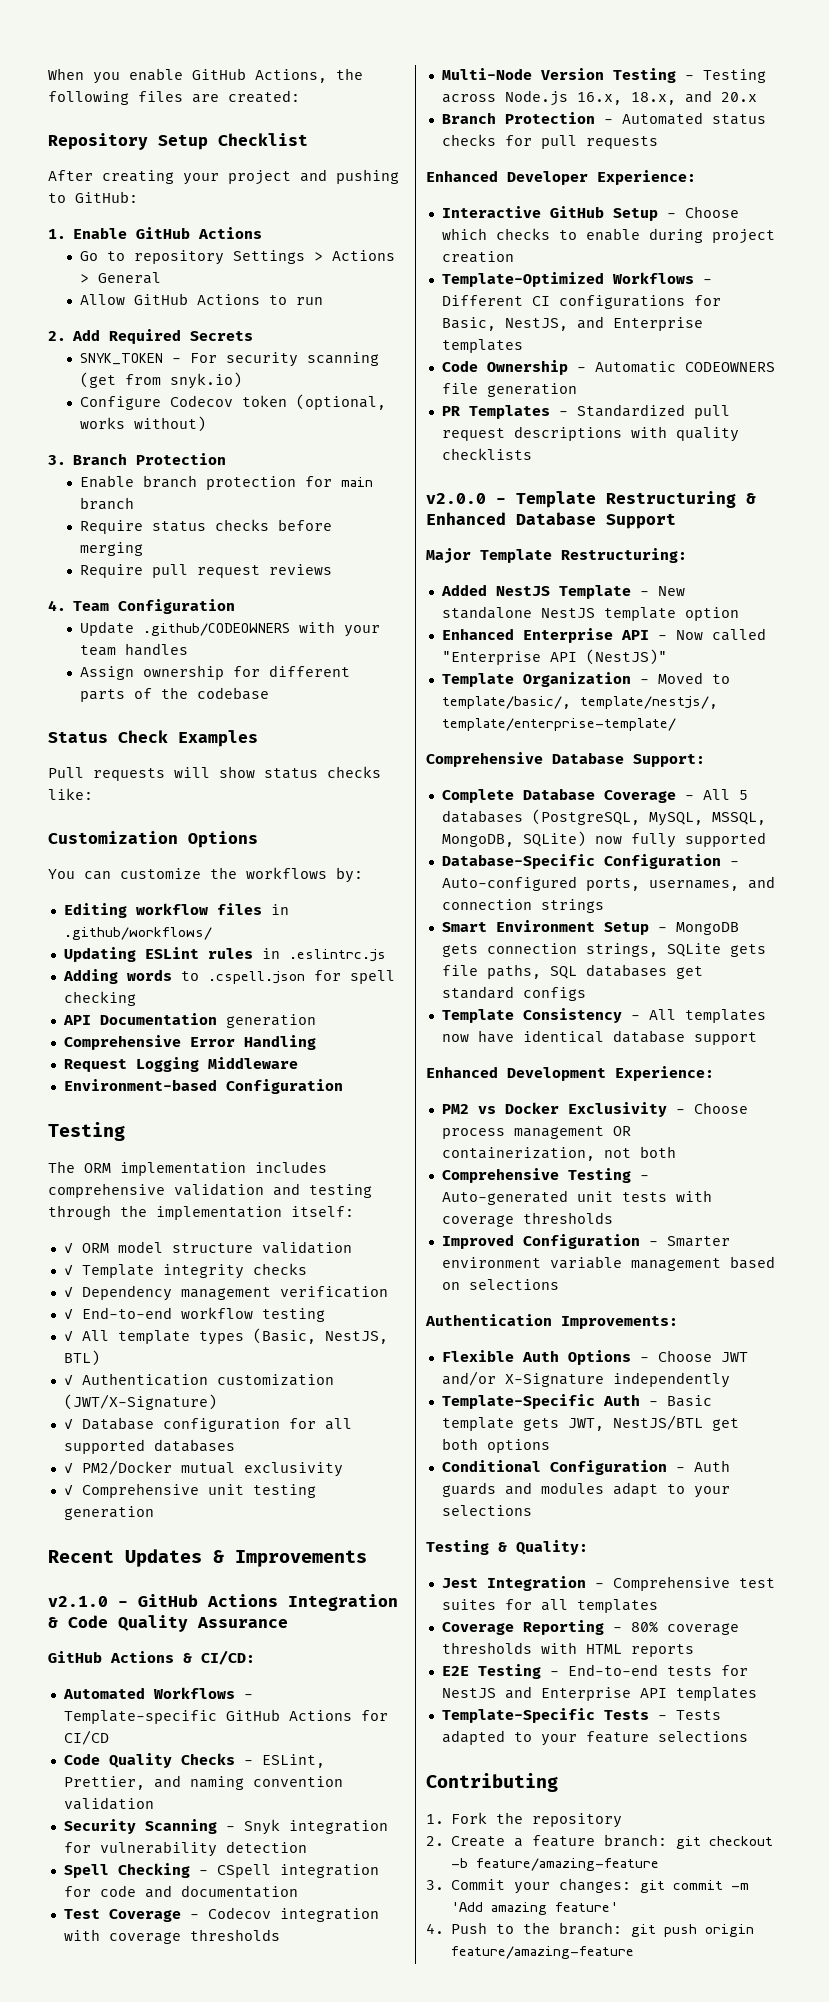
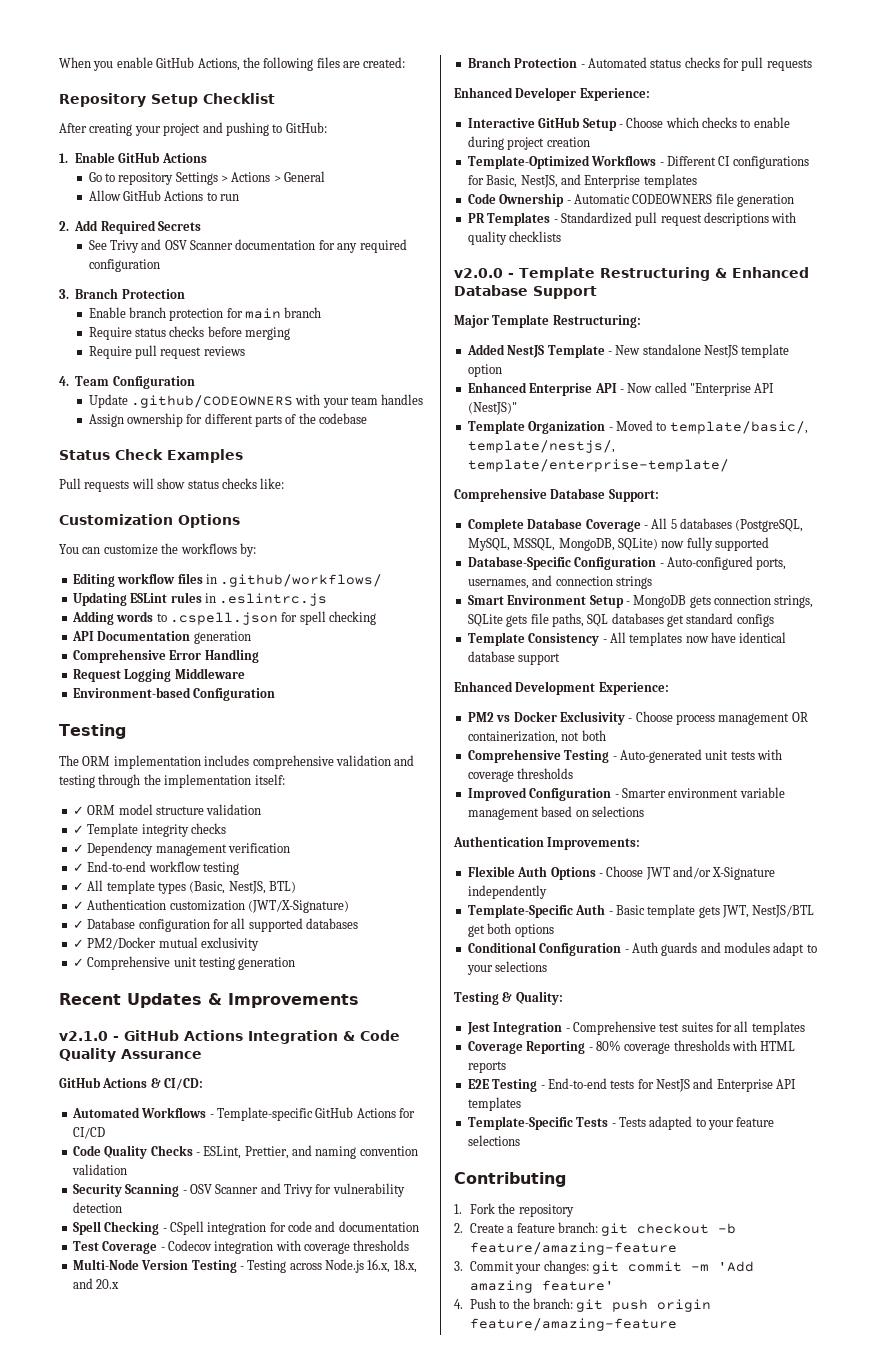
- SNYK_TOKEN - For security scanning (get from snyk.io)
- Configure Codecov token (optional, works without)
+ See Trivy and OSV Scanner documentation for any required configuration
- Security Scanning - Snyk integration for vulnerability detection
+ Security Scanning - OSV Scanner and Trivy for vulnerability detection

